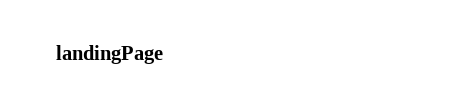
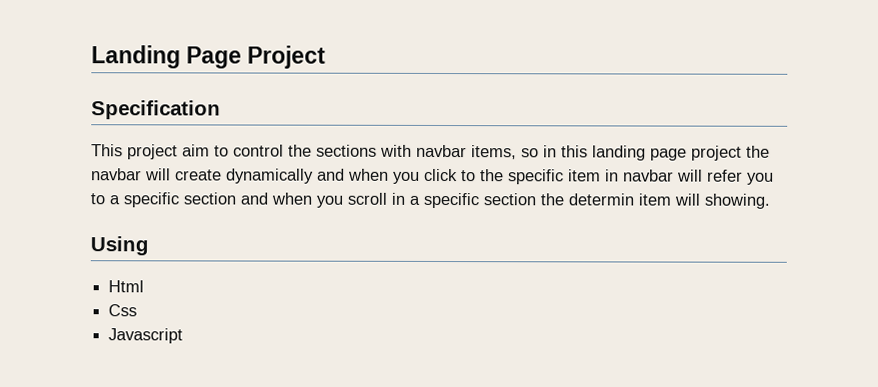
- landingPage
+ Landing Page Project
+ Specification
+ This project aim to control the sections with navbar items, so in this landing page project the navbar will create dynamically and when you click to the specific item in navbar will refer you to a specific section and when you scroll in a specific section the determin item will showing.
+ Using
+ Html
+ Css
+ Javascript

